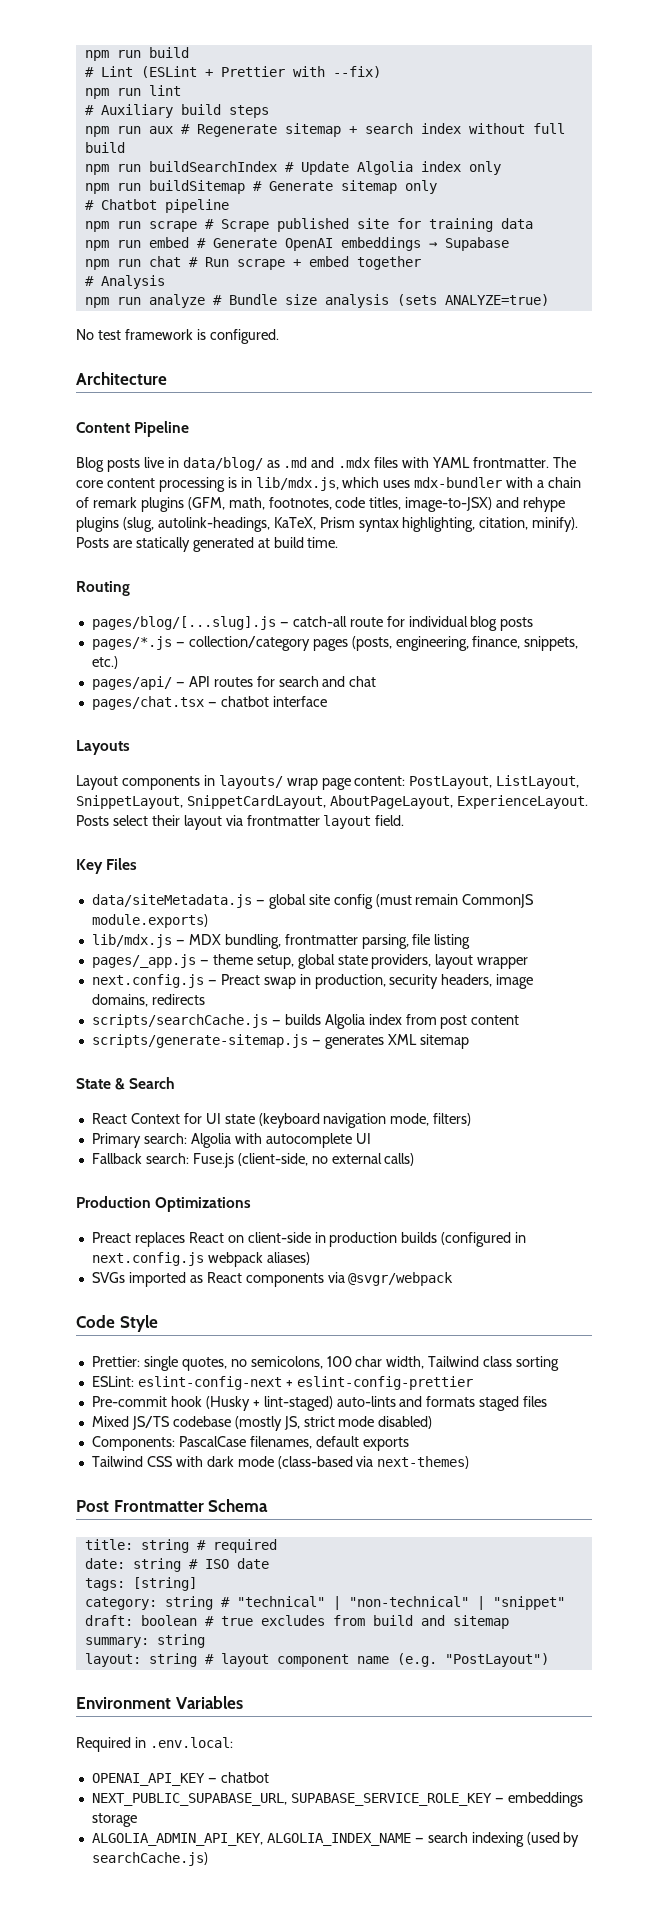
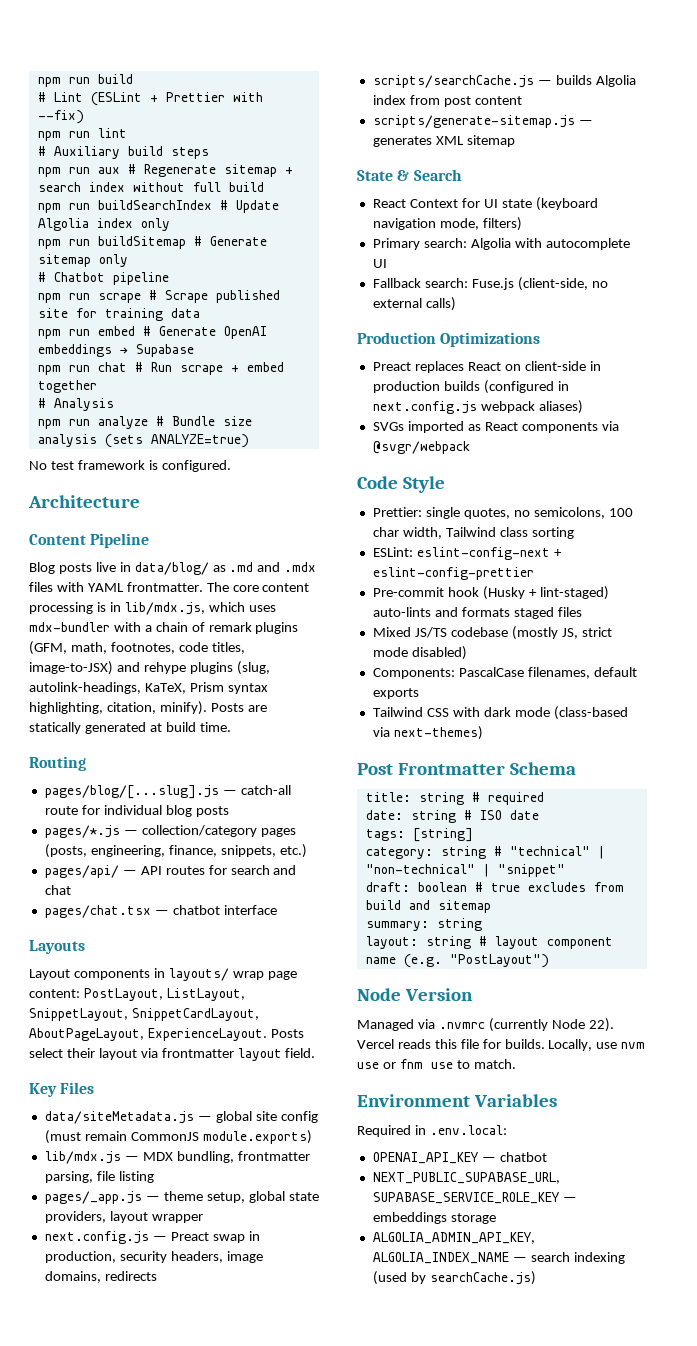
+ Node Version
+ Managed via .nvmrc (currently Node 22). Vercel reads this file for builds. Locally, use nvm use or fnm use to match.

